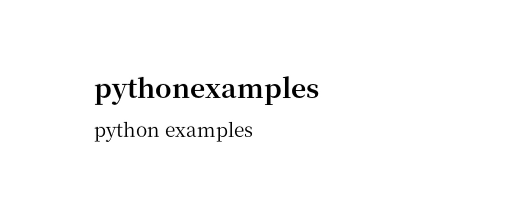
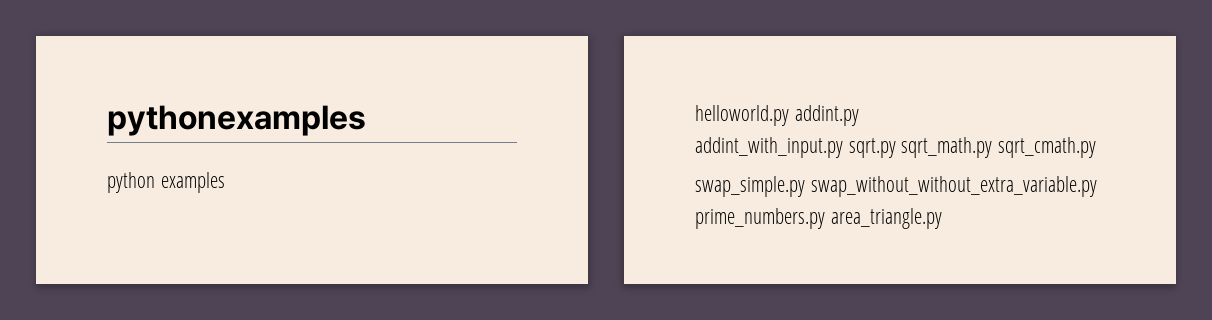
+ helloworld.py addint.py
+ addint_with_input.py sqrt.py sqrt_math.py sqrt_cmath.py
+ swap_simple.py swap_without_without_extra_variable.py prime_numbers.py area_triangle.py

